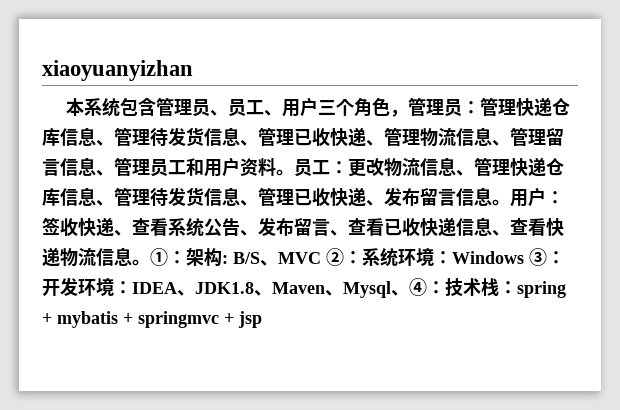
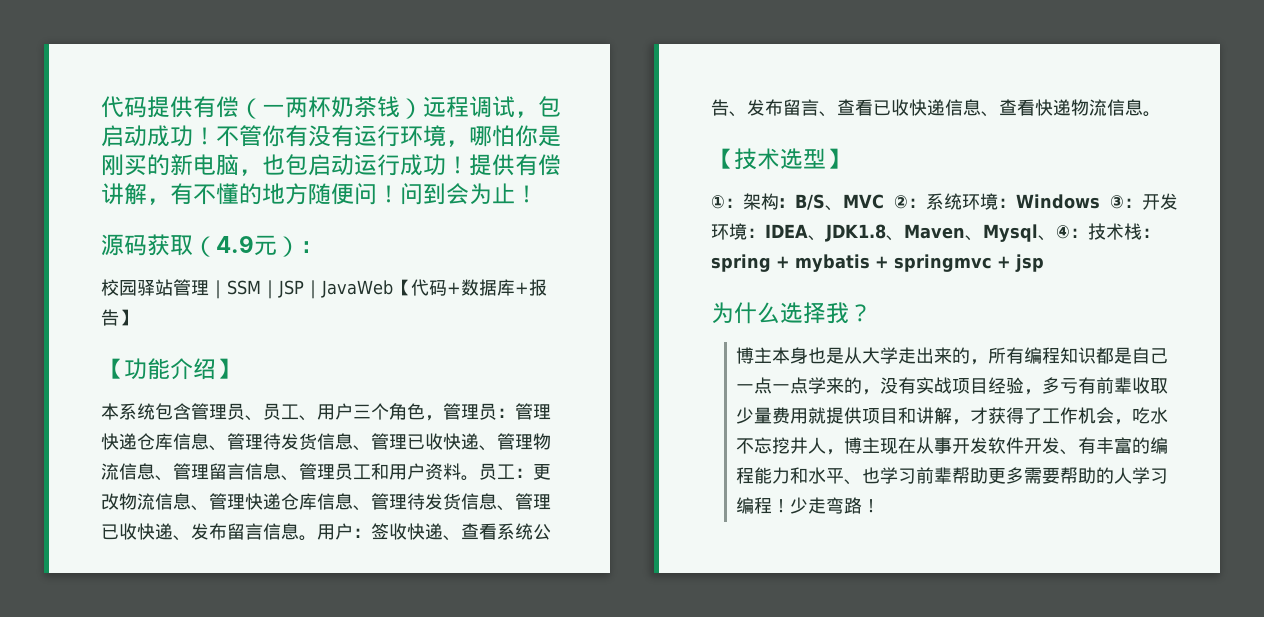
- xiaoyuanyizhan
+ 代码提供有偿（一两杯奶茶钱）远程调试，包启动成功！不管你有没有运行环境，哪怕你是刚买的新电脑，也包启动运行成功！提供有偿讲解，有不懂的地方随便问！问到会为止！
+ 源码获取（4.9元）：
+ 校园驿站管理｜SSM｜JSP｜JavaWeb【代码+数据库+报告】
+ 【功能介绍】
- 用户：签收快递、查看系统公告、发布留言、查看已收快递信息、查看快递物流信息。①：架构: B/S、MVC ②：系统环境：Windows ③：开发环境：IDEA、JDK1.8、Maven、Mysql、④：技术栈：spring + mybatis + springmvc + jsp
+ 用户：签收快递、查看系统公告、发布留言、查看已收快递信息、查看快递物流信息。
+ 【技术选型】
+ ①：架构: B/S、MVC ②：系统环境：Windows ③：开发环境：IDEA、JDK1.8、Maven、Mysql、④：技术栈：spring + mybatis + springmvc + jsp
+ 为什么选择我？
+ 博主本身也是从大学走出来的，所有编程知识都是自己一点一点学来的，没有实战项目经验，多亏有前辈收取少量费用就提供项目和讲解，才获得了工作机会，吃水不忘挖井人，博主现在从事开发软件开发、有丰富的编程能力和水平、也学习前辈帮助更多需要帮助的人学习编程！少走弯路！

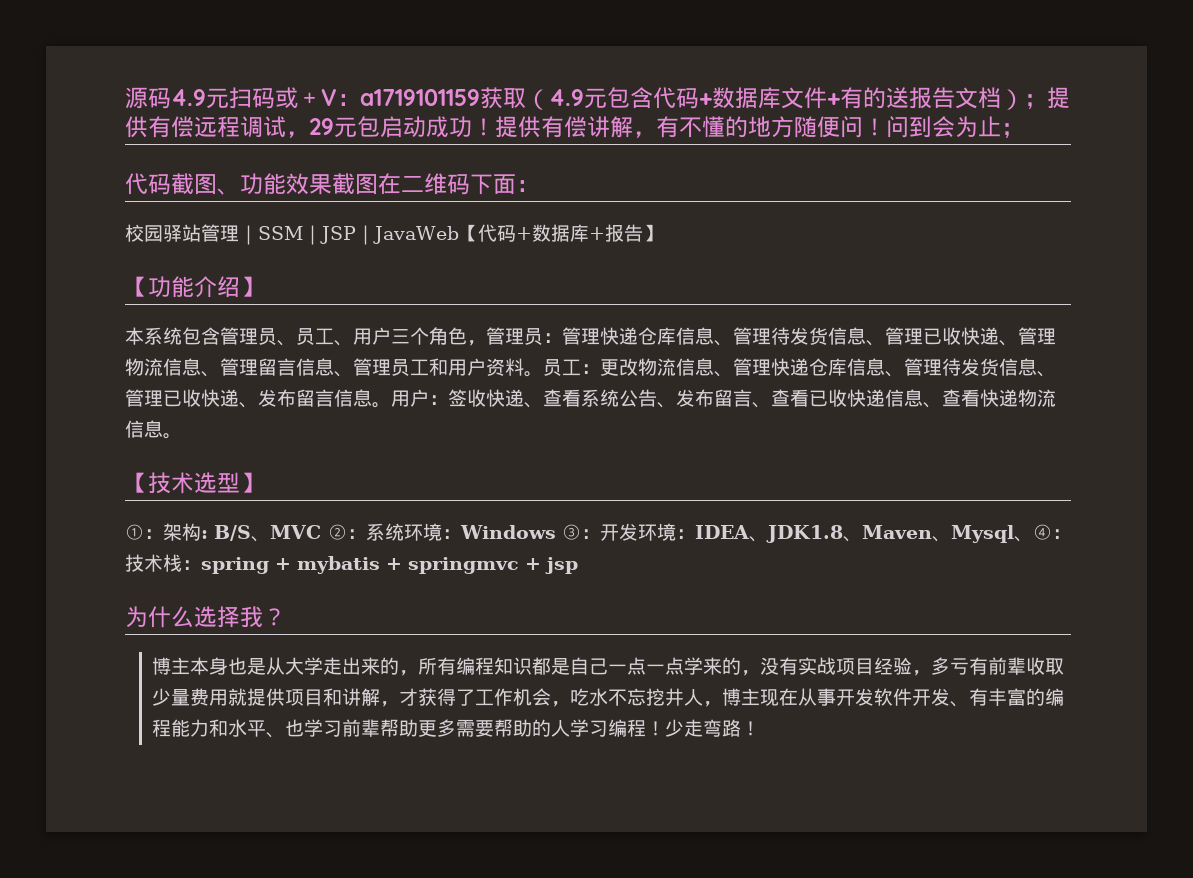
- 代码提供有偿（一两杯奶茶钱）远程调试，包启动成功！
+ 源码4.9元扫码或＋V：a1719101159获取（4.9元包含代码+数据库文件+有的送报告文档）；提供有偿远程调试，29元包启动成功！
- 不管你有没有运行环境，哪怕你是刚买的新电脑，也包启动运行成功！
- 问到会为止！
- 源码获取（4.9元）：
+ 问到会为止；
+ 代码截图、功能效果截图在二维码下面：

